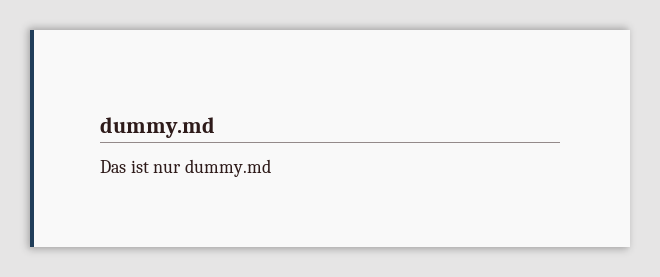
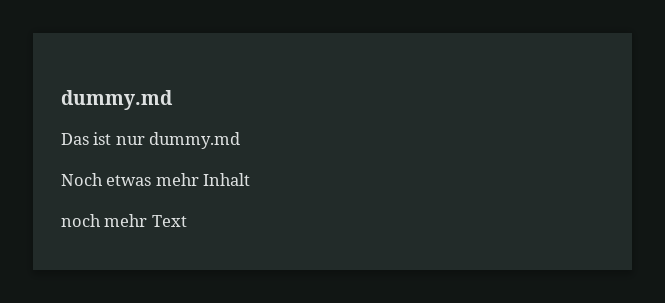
+ Noch etwas mehr Inhalt
+ noch mehr Text

